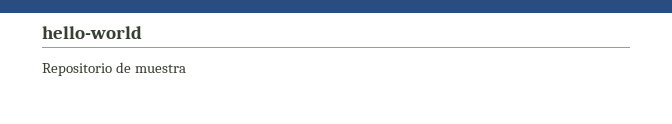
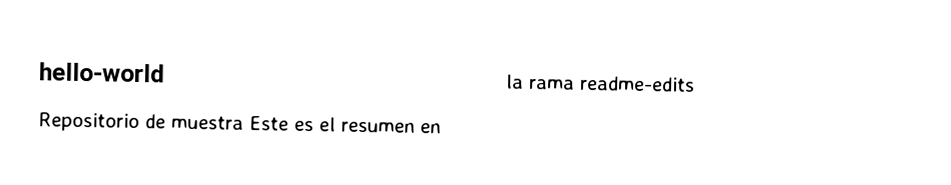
- Repositorio de muestra
+ Repositorio de muestra Este es el resumen en la rama readme-edits

